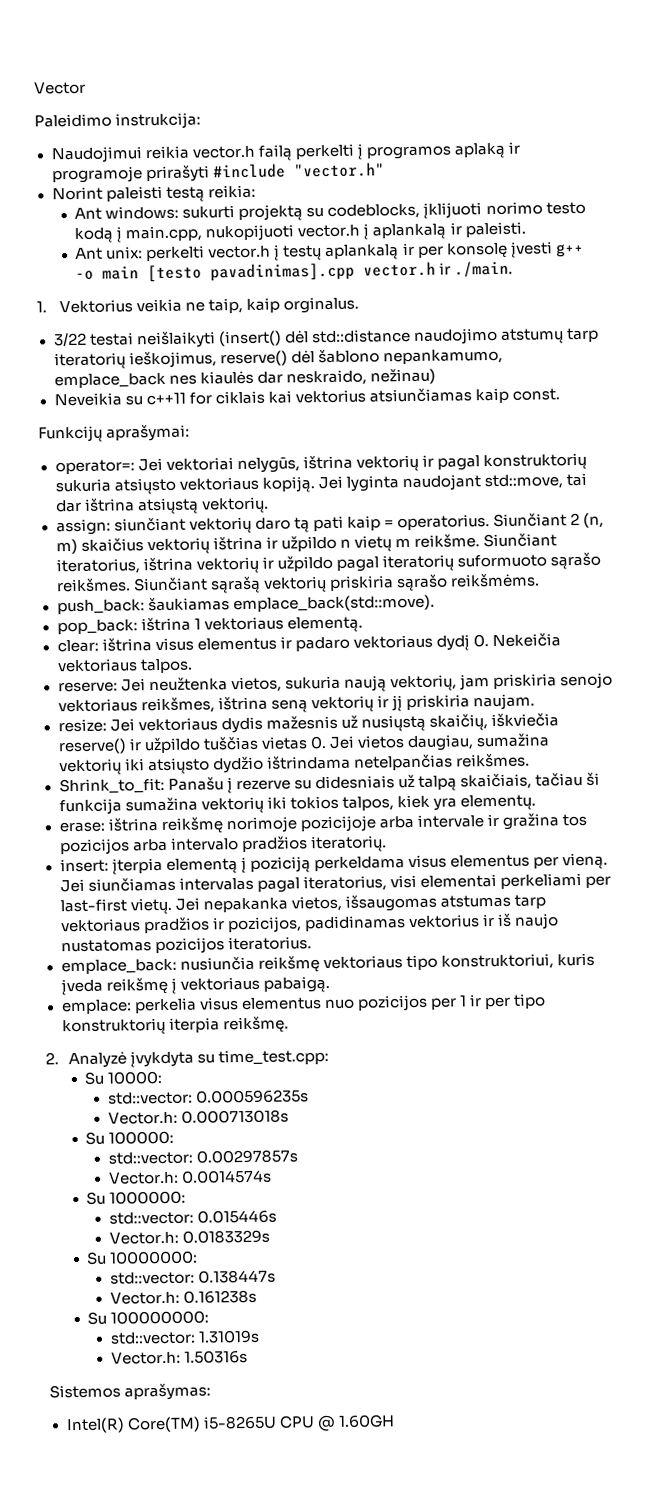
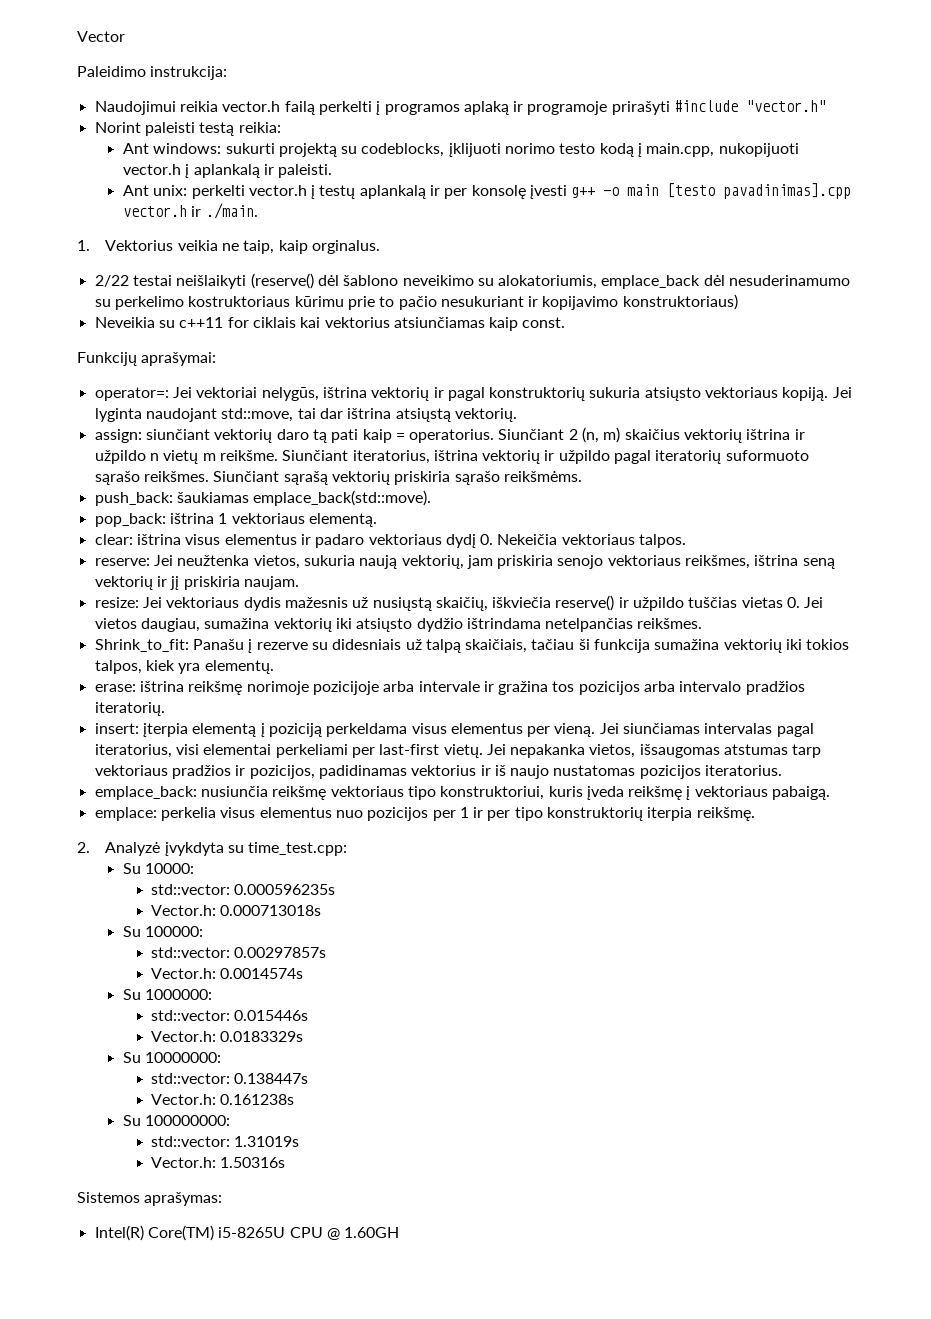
- 3/22 testai neišlaikyti (insert() dėl std::distance naudojimo atstumų tarp iteratorių ieškojimus, reserve() dėl šablono nepankamumo, emplace_back nes kiaulės dar neskraido, nežinau)
+ 2/22 testai neišlaikyti (reserve() dėl šablono neveikimo su alokatoriumis, emplace_back dėl nesuderinamumo su perkelimo kostruktoriaus kūrimu prie to pačio nesukuriant ir kopijavimo konstruktoriaus)

